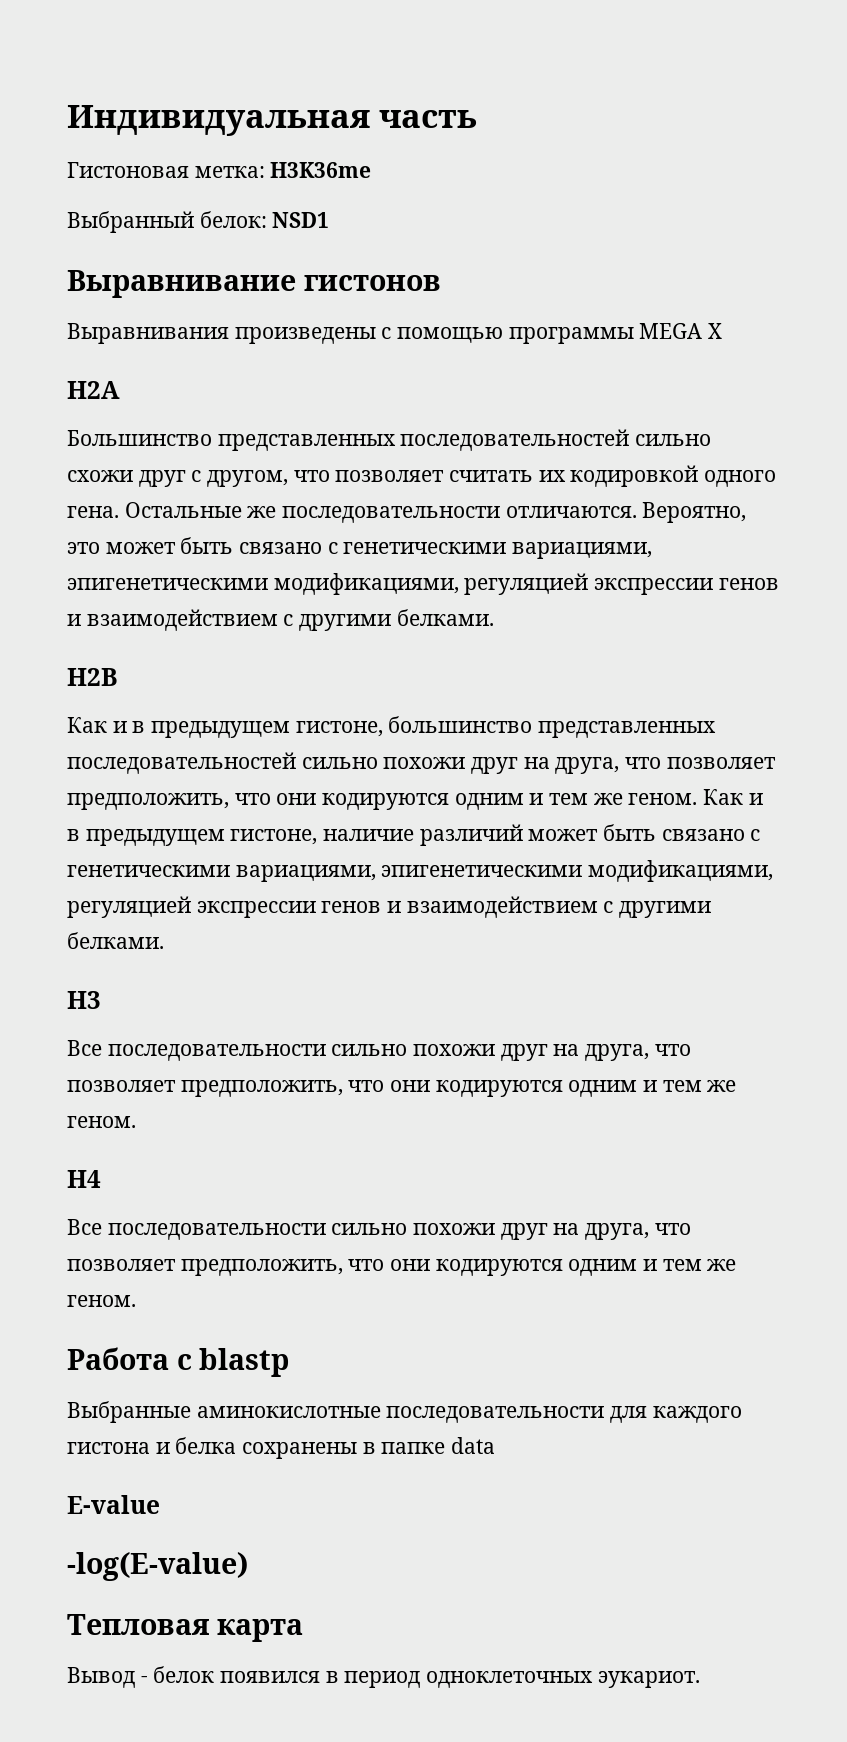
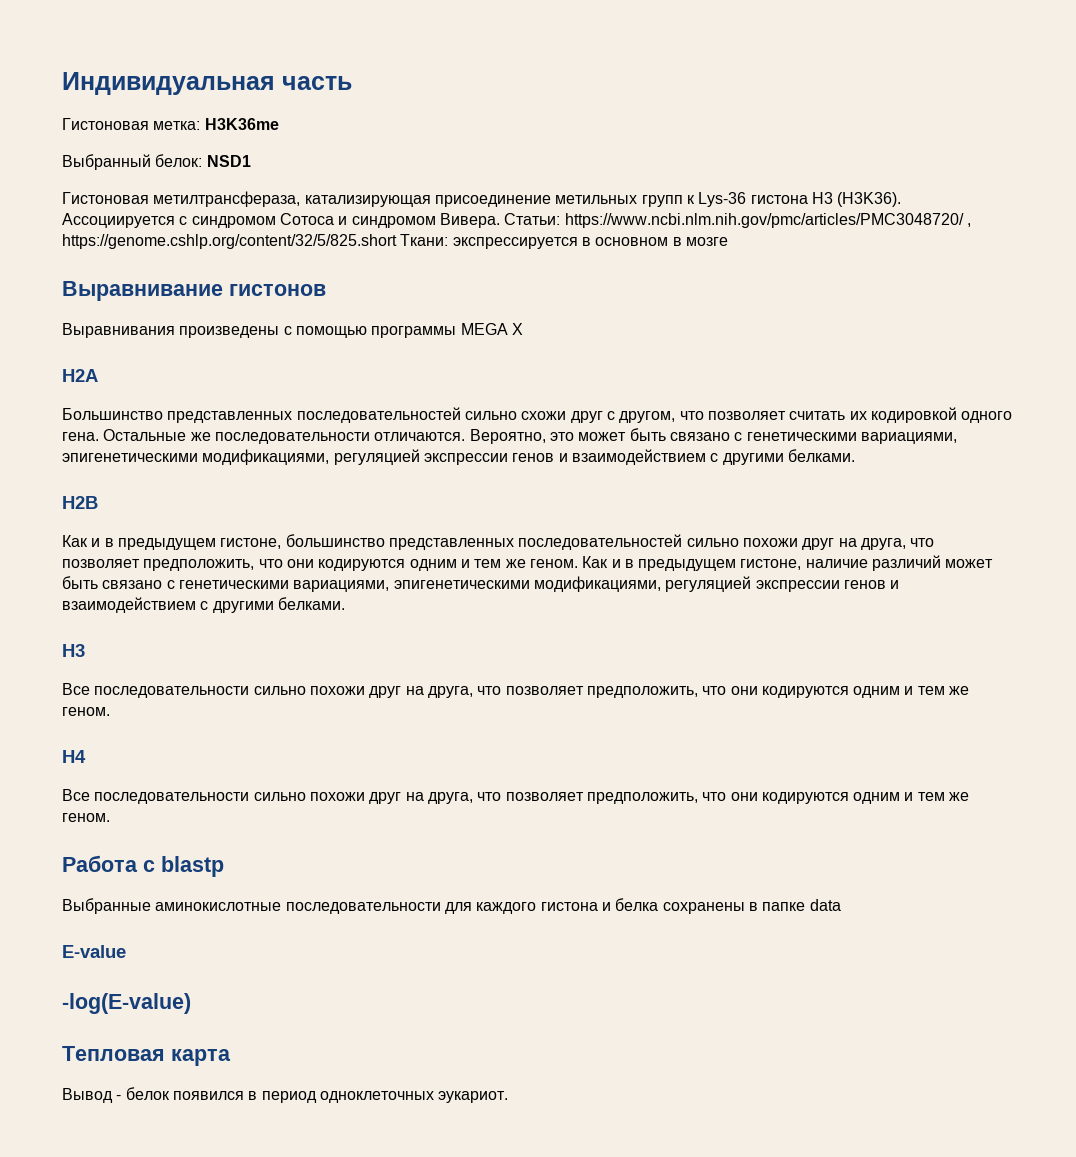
+ Гистоновая метилтрансфераза, катализирующая присоединение метильных групп к Lys-36 гистона H3 (H3K36). Ассоциируется с синдромом Сотоса и синдромом Вивера. Статьи: https://www.ncbi.nlm.nih.gov/pmc/articles/PMC3048720/ , https://genome.cshlp.org/content/32/5/825.short Ткани: экспрессируется в основном в мозге

